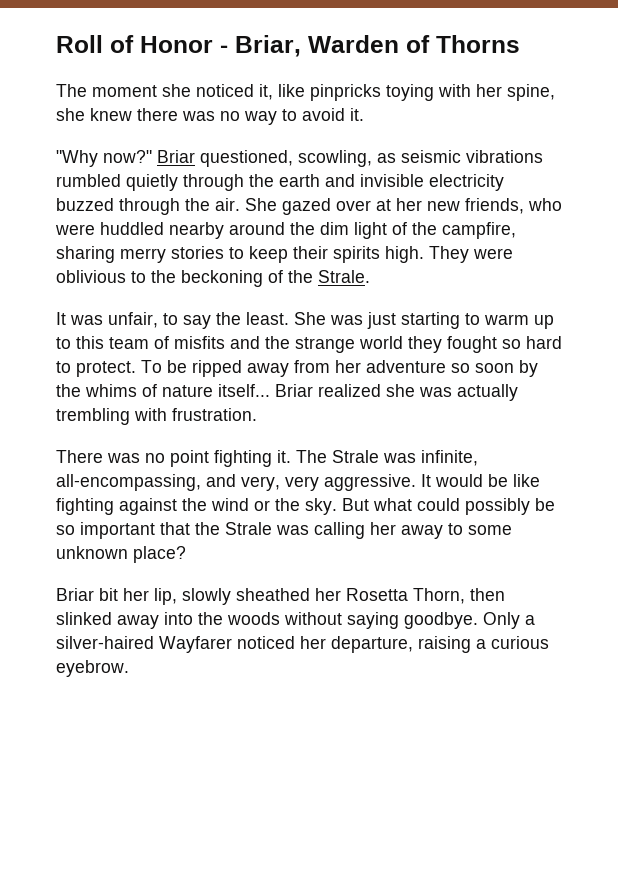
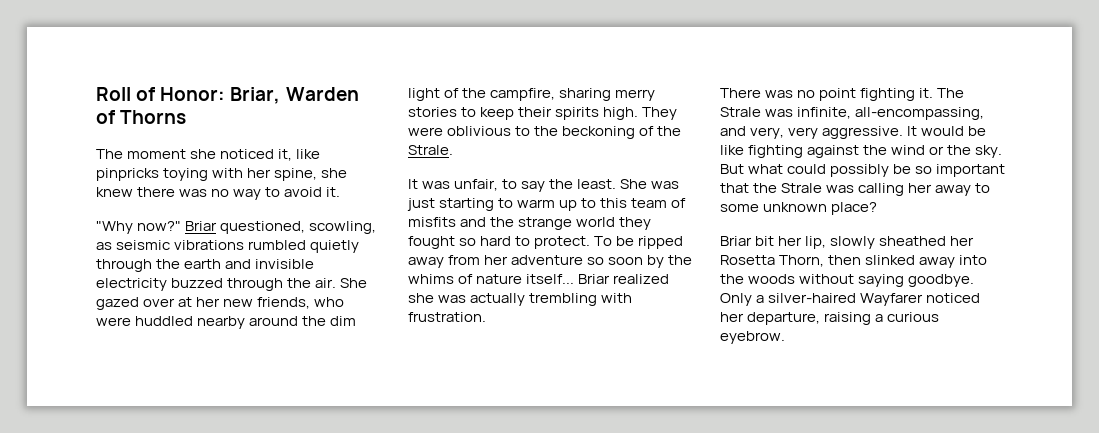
- Roll of Honor - Briar, Warden of Thorns
+ Roll of Honor: Briar, Warden of Thorns

